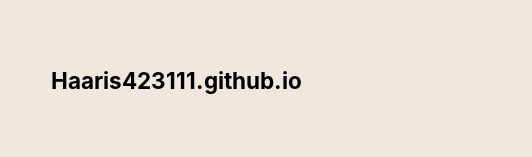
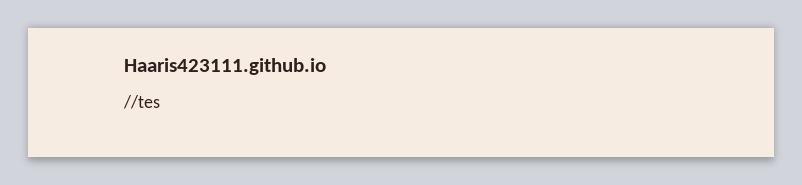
+ //tes

